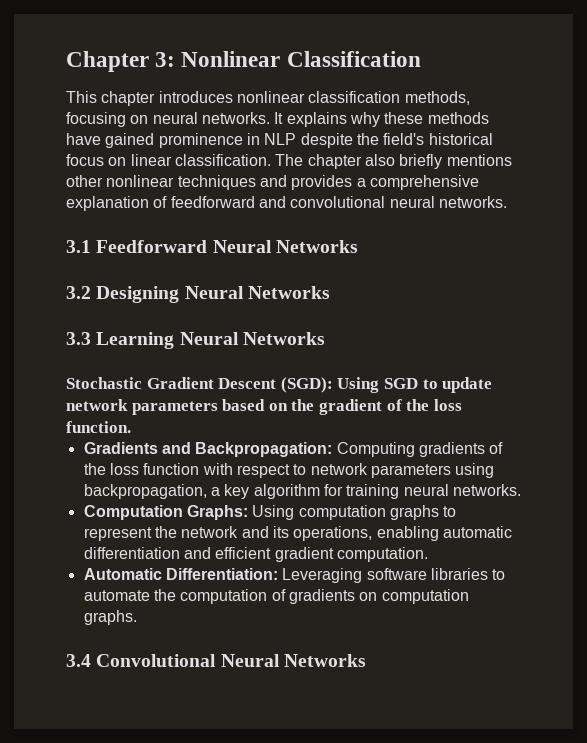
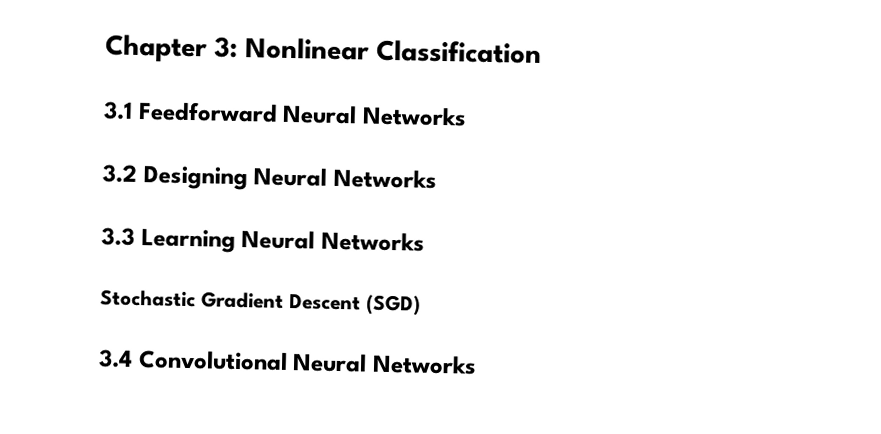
- This chapter introduces nonlinear classification methods, focusing on neural networks. It explains why these methods have gained prominence in NLP despite the field's historical focus on linear classification. The chapter also briefly mentions other nonlinear techniques and provides a comprehensive explanation of feedforward and convolutional neural networks.
- Stochastic Gradient Descent (SGD): Using SGD to update network parameters based on the gradient of the loss function.
- Gradients and Backpropagation: Computing gradients of the loss function with respect to network parameters using backpropagation, a key algorithm for training neural networks.
- Computation Graphs: Using computation graphs to represent the network and its operations, enabling automatic differentiation and efficient gradient computation.
- Automatic Differentiation: Leveraging software libraries to automate the computation of gradients on computation graphs.
+ Stochastic Gradient Descent (SGD)

